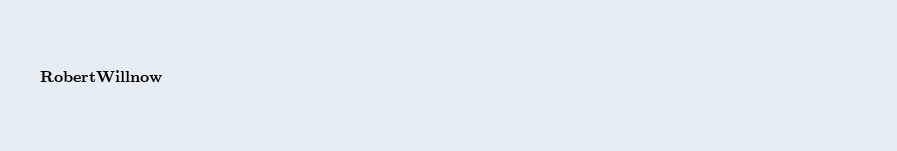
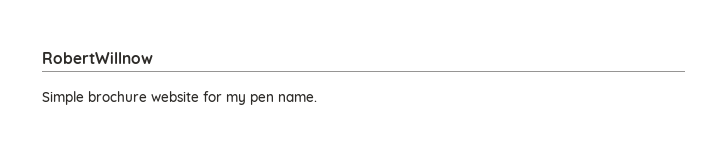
+ Simple brochure website for my pen name.

